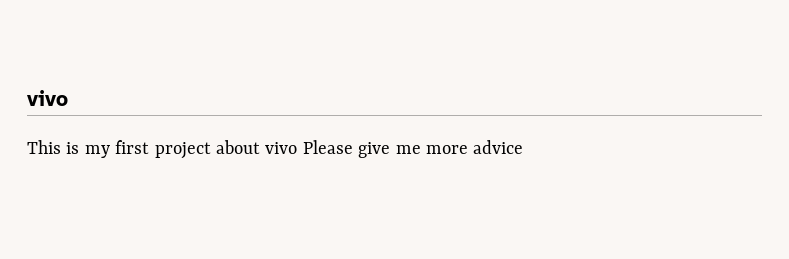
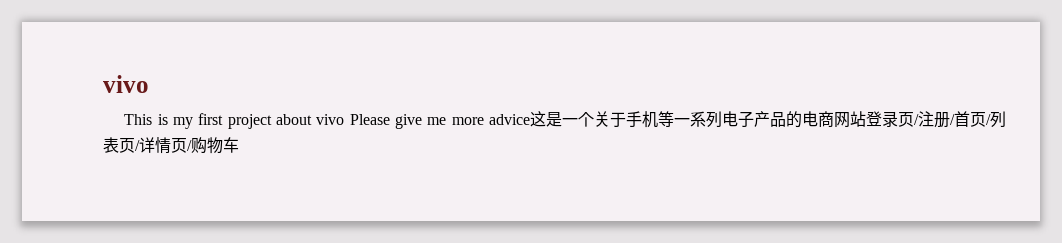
- This is my first project about vivo Please give me more advice
+ This is my first project about vivo Please give me more advice这是一个关于手机等一系列电子产品的电商网站登录页/注册/首页/列表页/详情页/购物车

